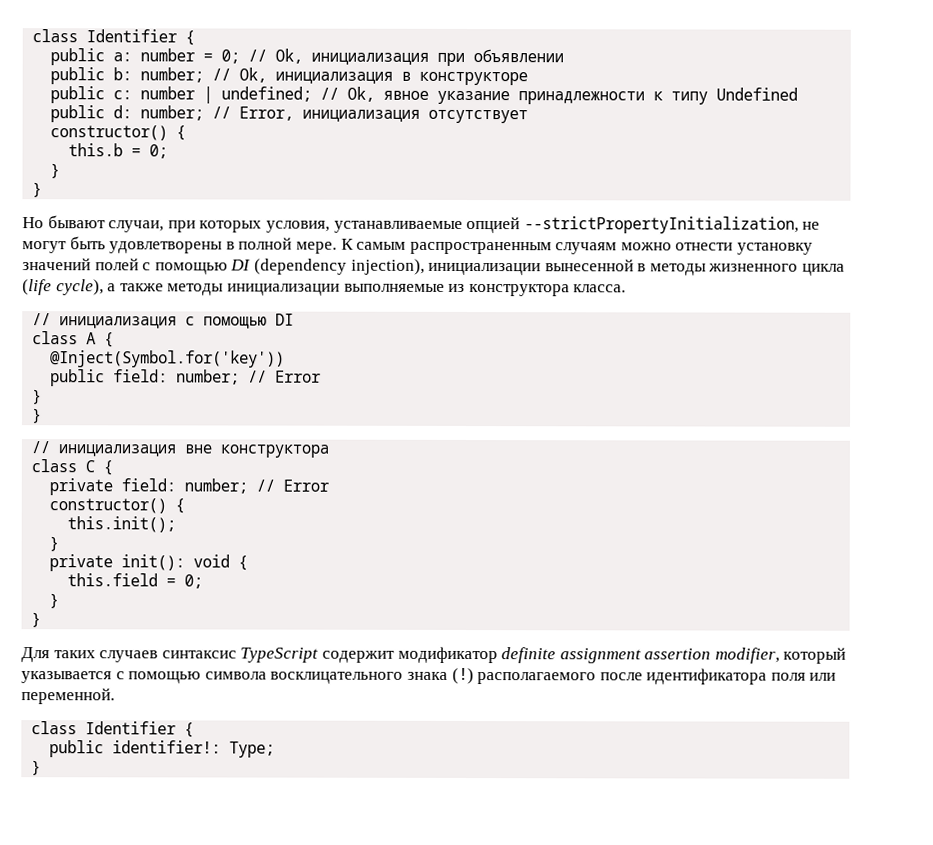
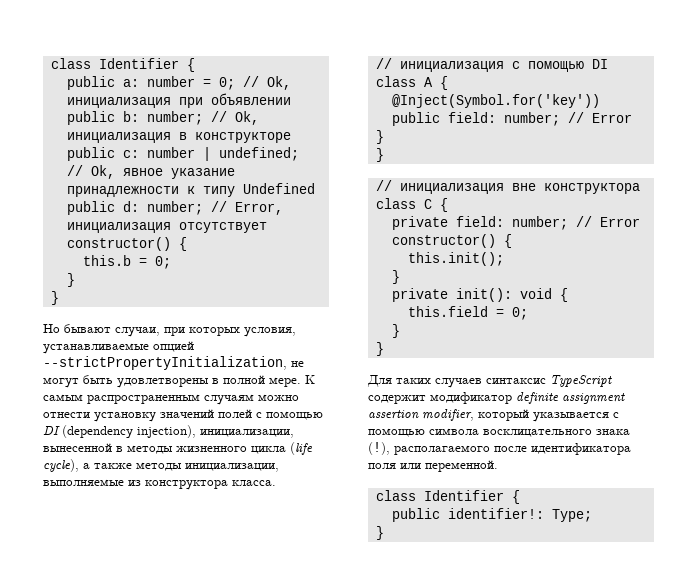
- К самым распространенным случаям можно отнести установку значений полей с помощью DI (dependency injection), инициализации вынесенной в методы жизненного цикла (life cycle), а также методы инициализации выполняемые из конструктора класса.
+ К самым распространенным случаям можно отнести установку значений полей с помощью DI (dependency injection), инициализации, вынесенной в методы жизненного цикла (life cycle), а также методы инициализации, выполняемые из конструктора класса.
- Для таких случаев синтаксис TypeScript содержит модификатор definite assignment assertion modifier, который указывается с помощью символа восклицательного знака (!) располагаемого после идентификатора поля или переменной.
+ Для таких случаев синтаксис TypeScript содержит модификатор definite assignment assertion modifier, который указывается с помощью символа восклицательного знака (!), располагаемого после идентификатора поля или переменной.

